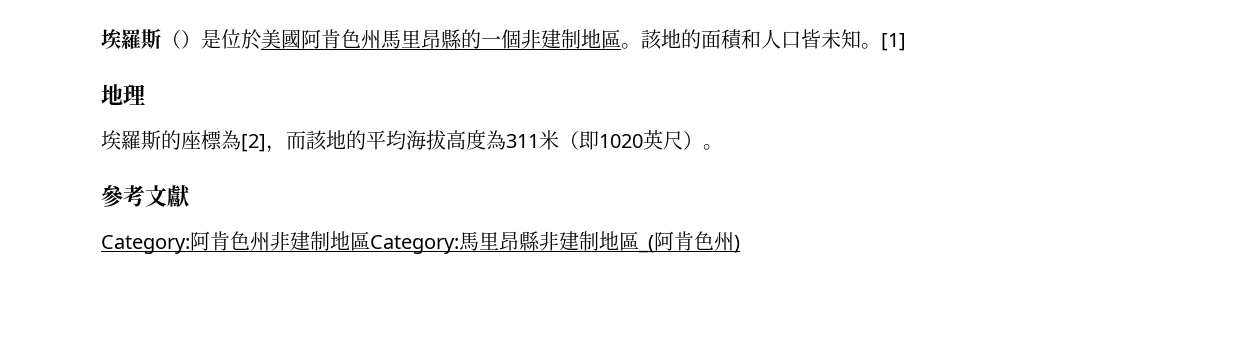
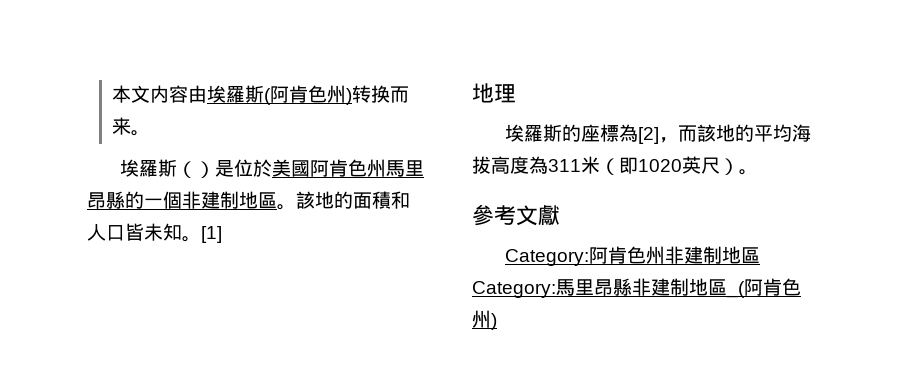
+ 本文内容由埃羅斯(阿肯色州)转换而来。

